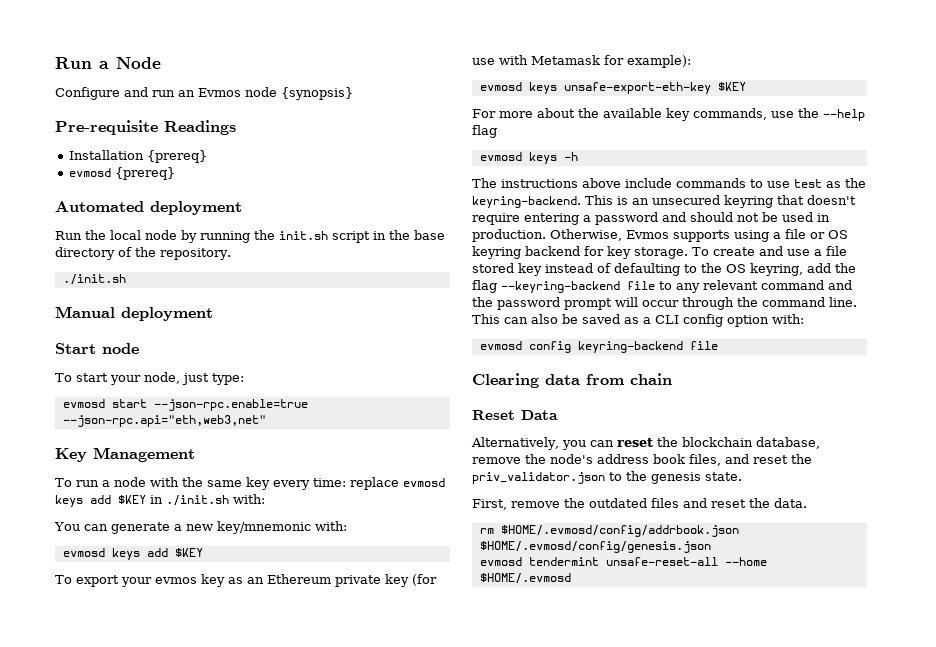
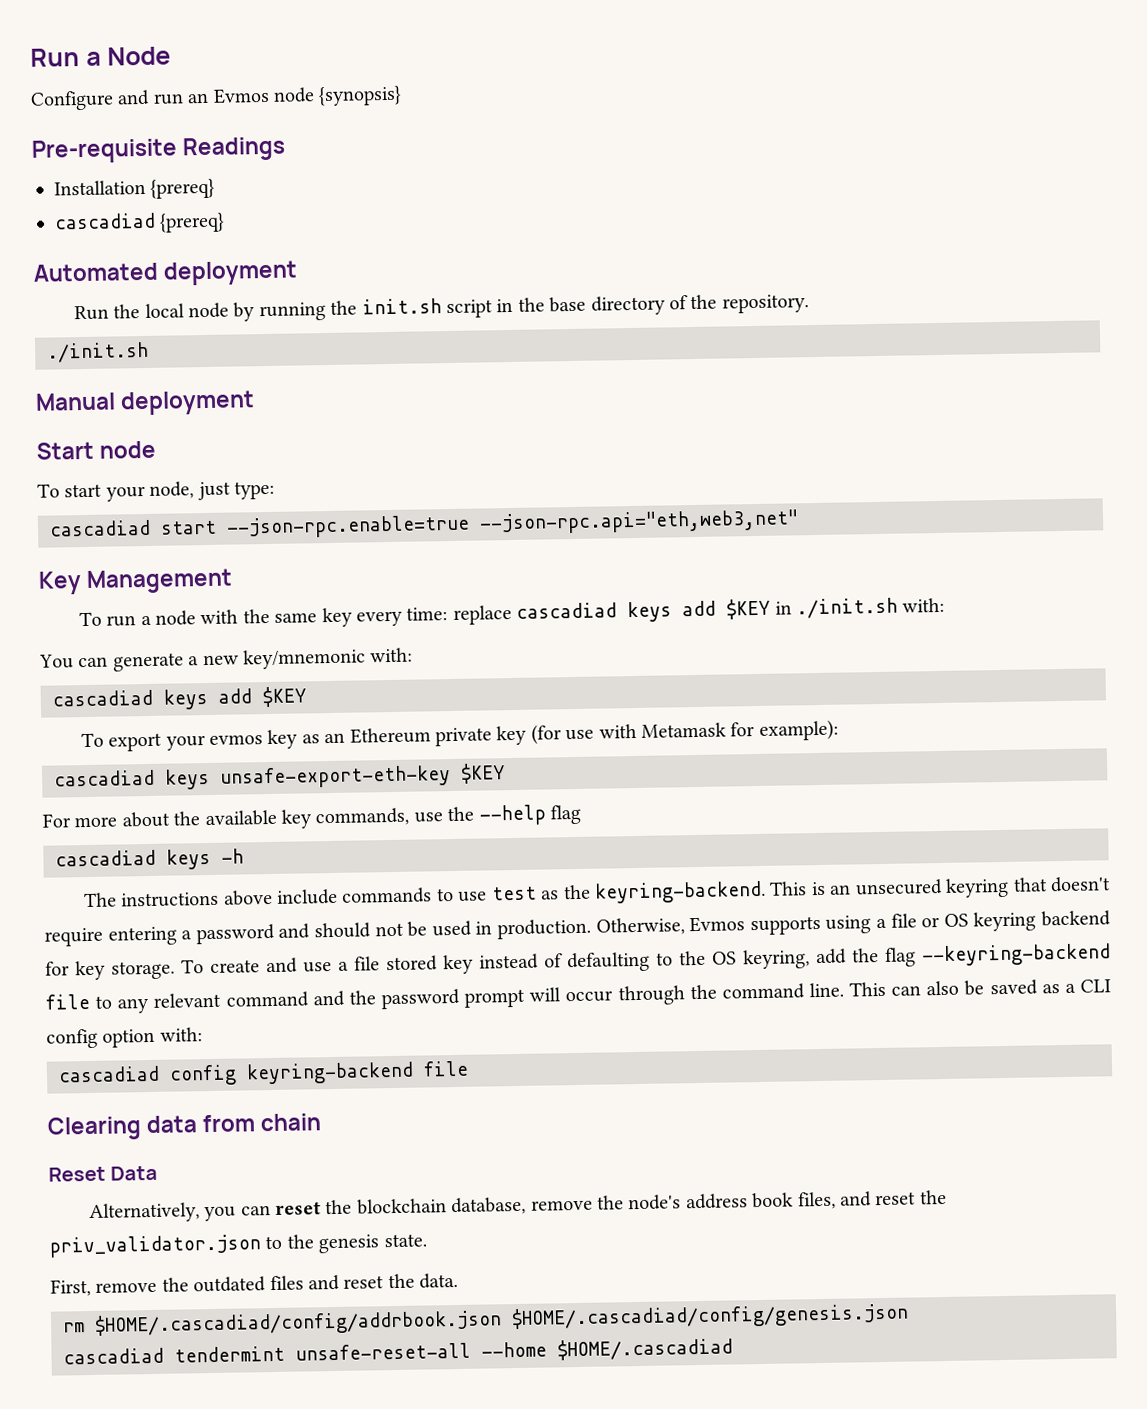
- evmosd {prereq}
+ cascadiad {prereq}
- evmosd start --json-rpc.enable=true --json-rpc.api="eth,web3,net"
+ cascadiad start --json-rpc.enable=true --json-rpc.api="eth,web3,net"
- To run a node with the same key every time: replace evmosd keys add $KEY in ./init.sh with:
+ To run a node with the same key every time: replace cascadiad keys add $KEY in ./init.sh with:
  You can generate a new key/mnemonic with:
- evmosd keys add $KEY
+ cascadiad keys add $KEY
- evmosd keys unsafe-export-eth-key $KEY
+ cascadiad keys unsafe-export-eth-key $KEY
- evmosd keys -h
+ cascadiad keys -h
- evmosd config keyring-backend file
+ cascadiad config keyring-backend file
- rm $HOME/.evmosd/config/addrbook.json $HOME/.evmosd/config/genesis.json
- evmosd tendermint unsafe-reset-all --home $HOME/.evmosd
+ rm $HOME/.cascadiad/config/addrbook.json $HOME/.cascadiad/config/genesis.json
+ cascadiad tendermint unsafe-reset-all --home $HOME/.cascadiad

